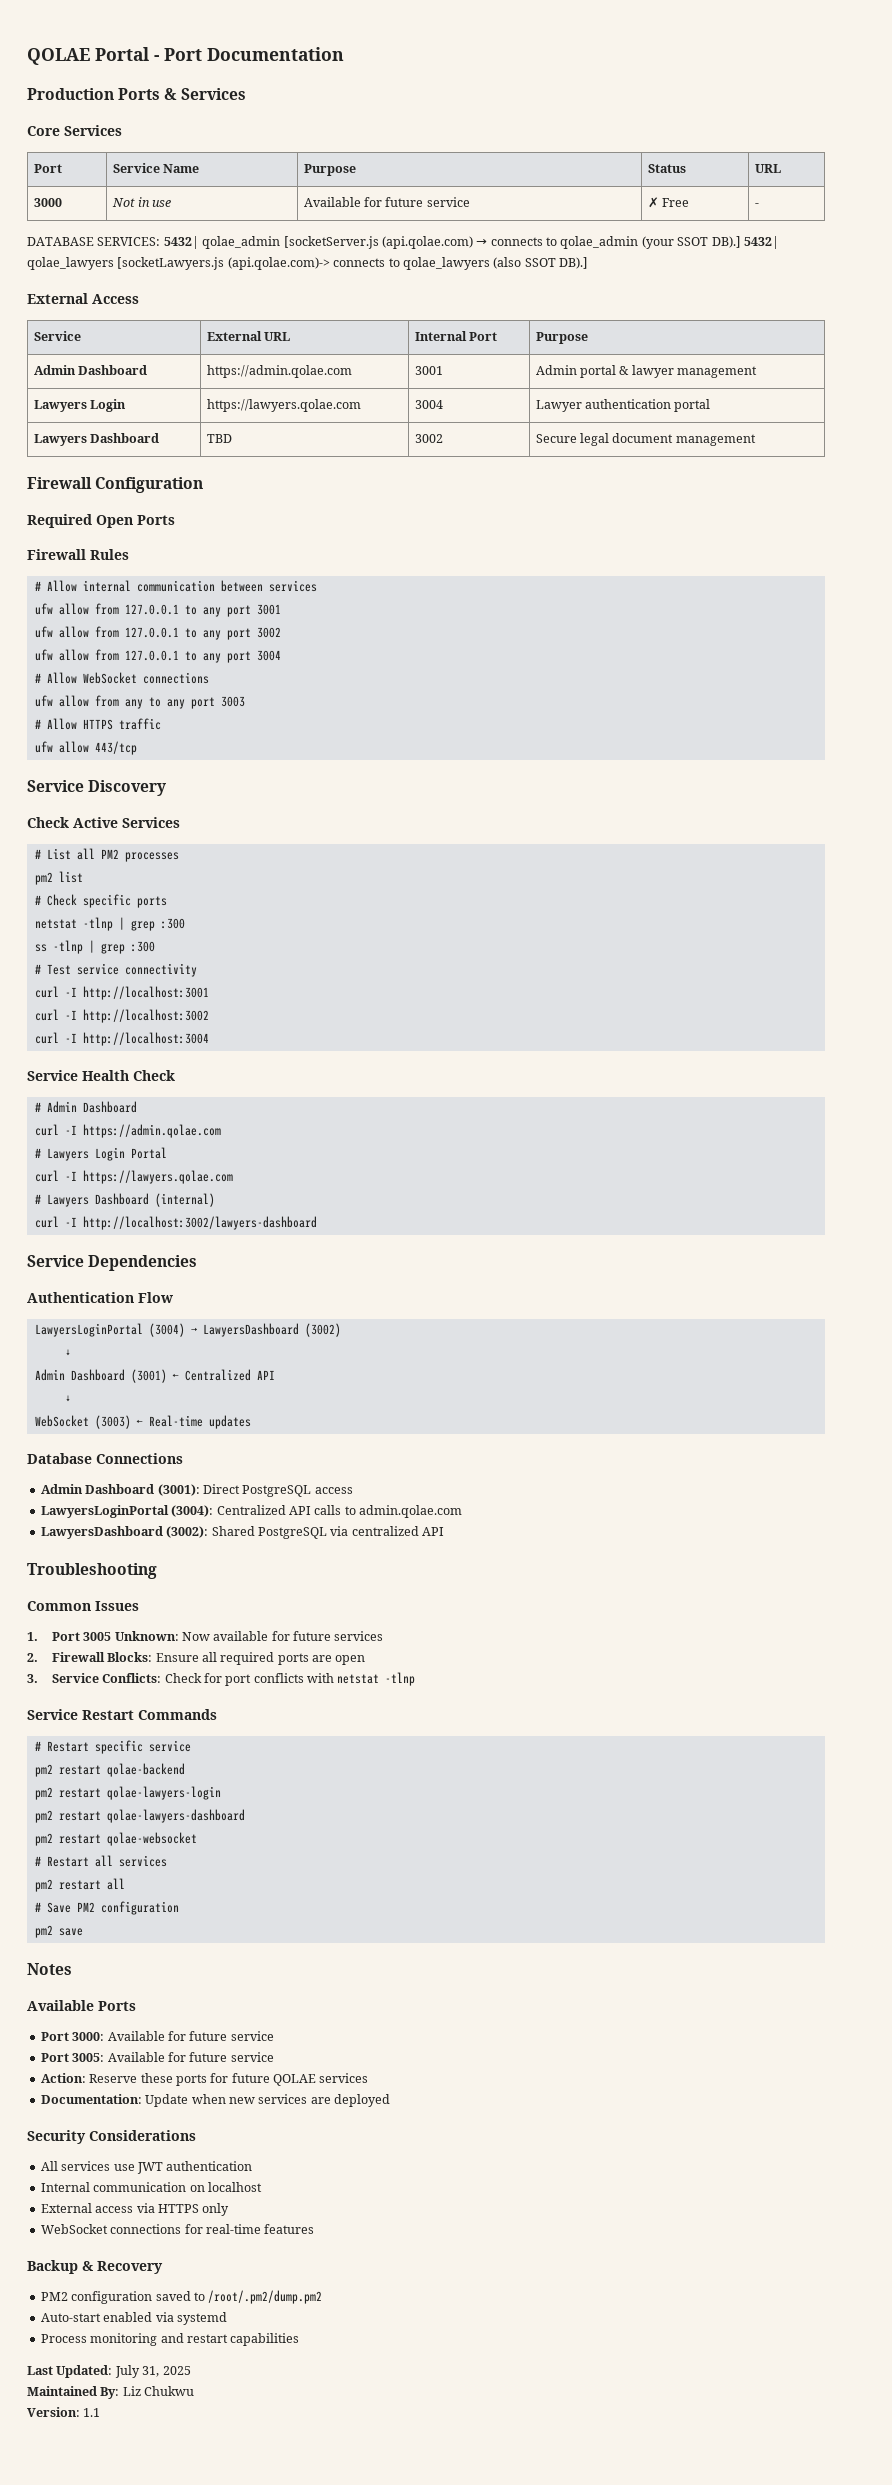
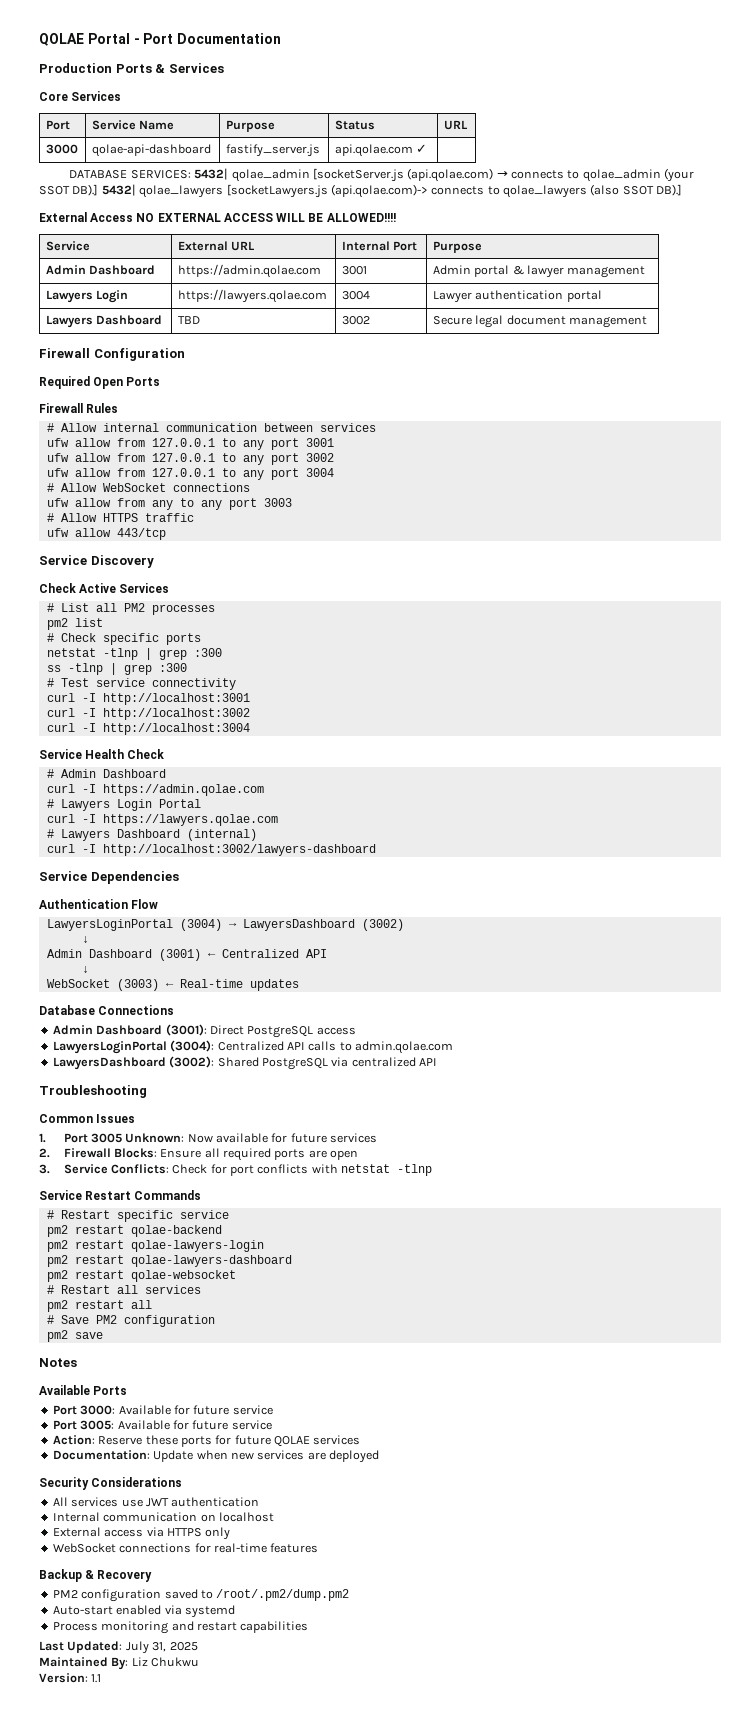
- 3000 | Not in use | Available for future service | ✗ Free | -
+ 3000 | qolae-api-dashboard | fastify_server.js | api.qolae.com ✓ |
- External Access
+ External Access NO EXTERNAL ACCESS WILL BE ALLOWED!!!!

